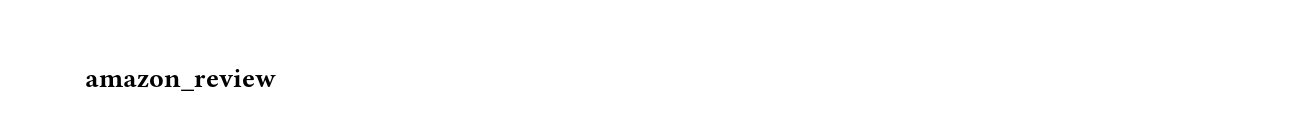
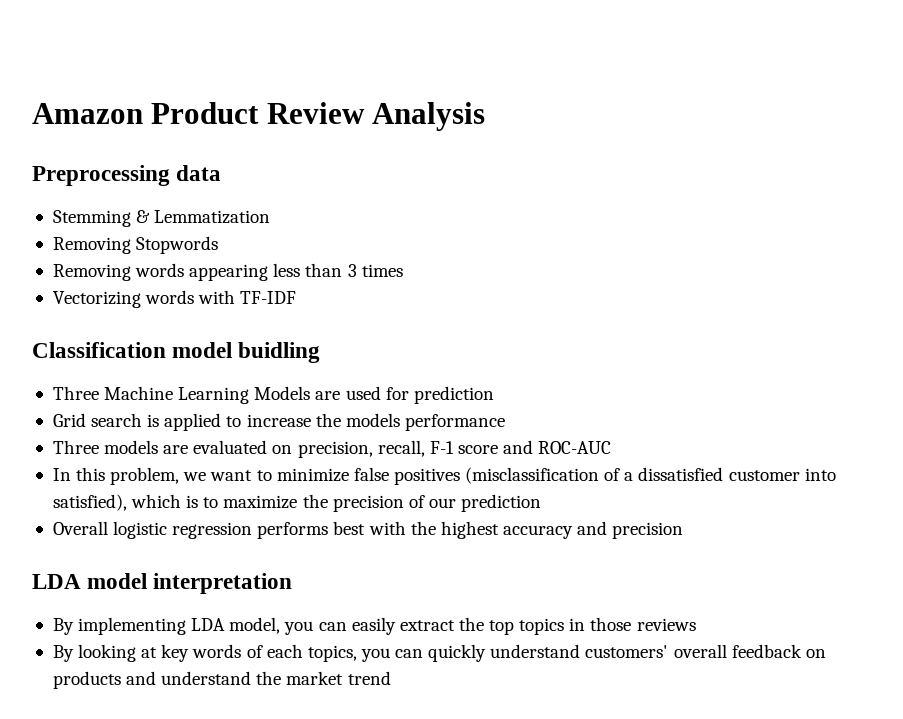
- amazon_review
+ Amazon Product Review Analysis
+ Preprocessing data
+ Stemming & Lemmatization
+ Removing Stopwords
+ Removing words appearing less than 3 times
+ Vectorizing words with TF-IDF
+ Classification model buidling
+ Three Machine Learning Models are used for prediction
+ Grid search is applied to increase the models performance
+ Three models are evaluated on precision, recall, F-1 score and ROC-AUC
+ In this problem, we want to minimize false positives (misclassification of a dissatisfied customer into satisfied), which is to maximize the precision of our prediction
+ Overall logistic regression performs best with the highest accuracy and precision
+ LDA model interpretation
+ By implementing LDA model, you can easily extract the top topics in those reviews
+ By looking at key words of each topics, you can quickly understand customers' overall feedback on products and understand the market trend

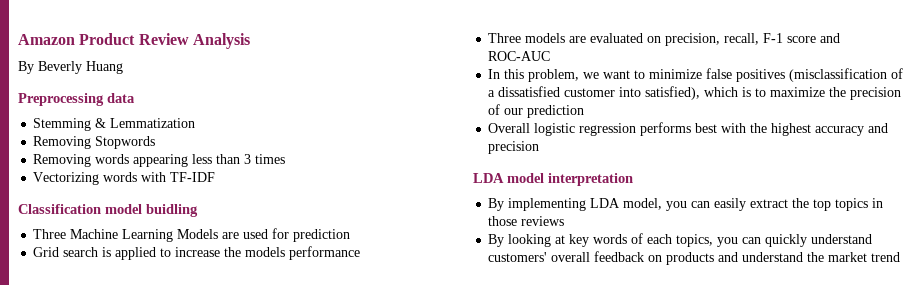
+ By Beverly Huang

